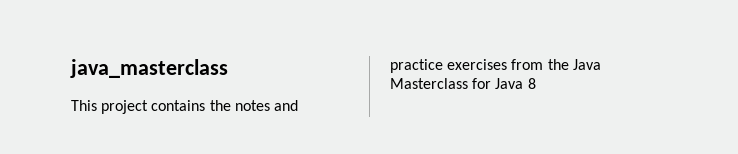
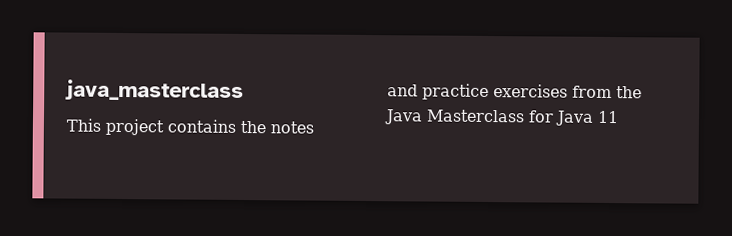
- This project contains the notes and practice exercises from the Java Masterclass for Java 8
+ This project contains the notes and practice exercises from the Java Masterclass for Java 11

